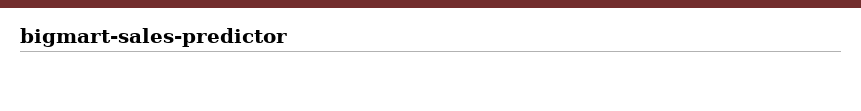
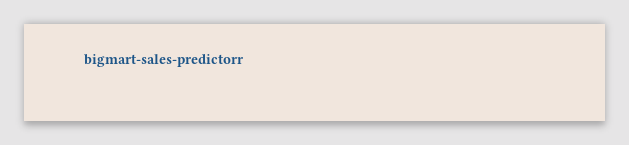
- bigmart-sales-predictor
+ bigmart-sales-predictorr

